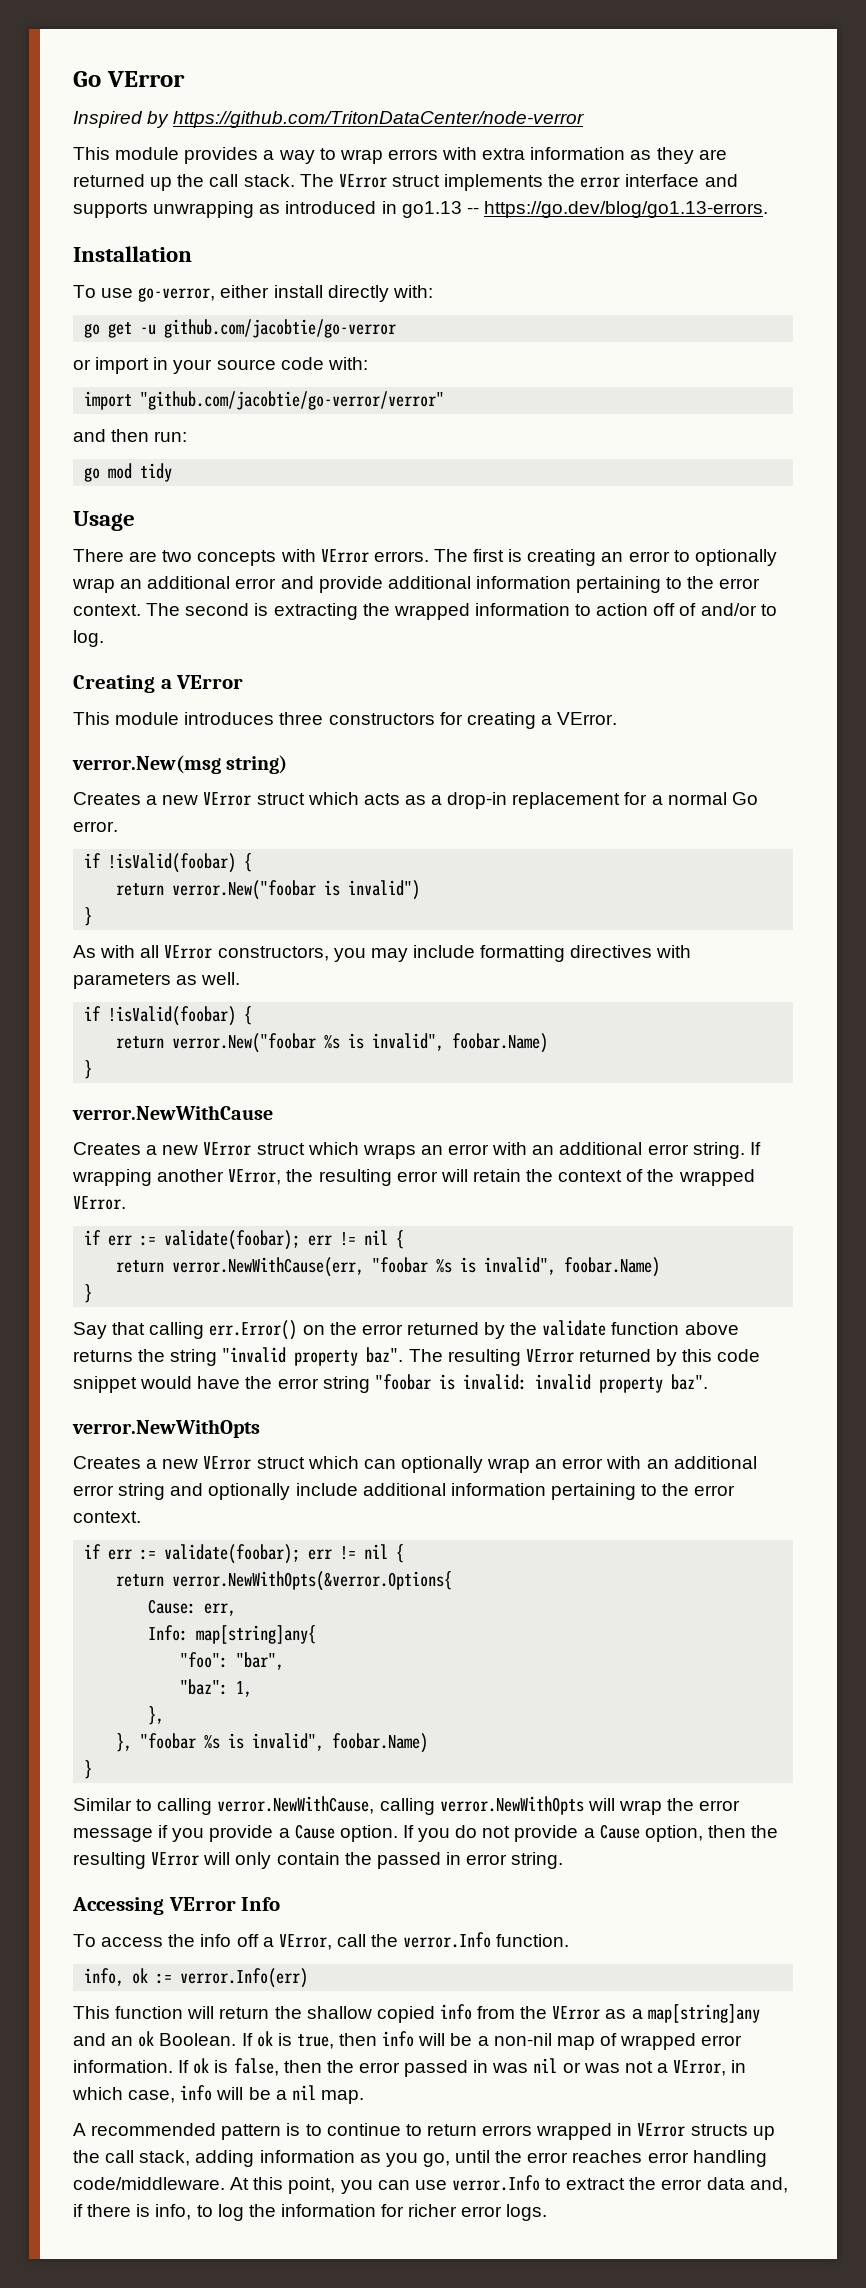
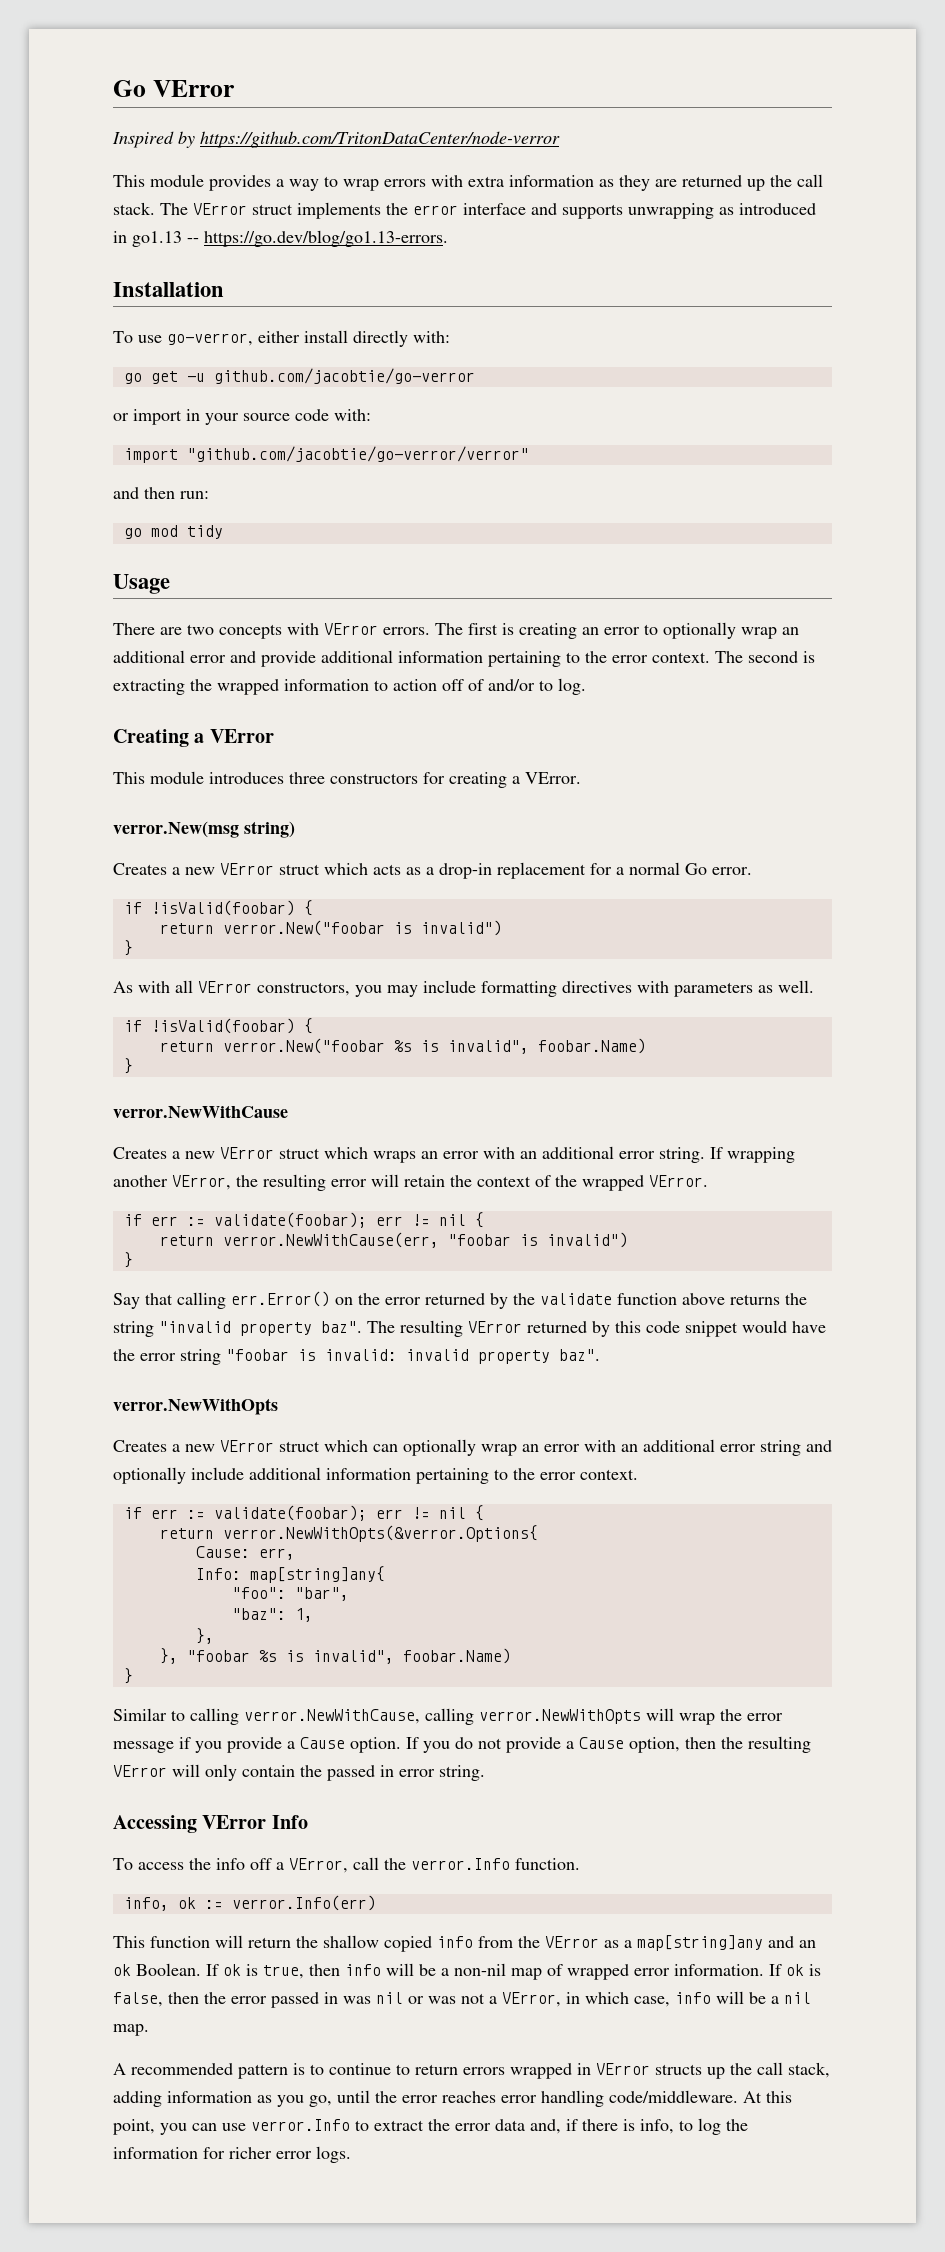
- return verror.NewWithCause(err, "foobar %s is invalid", foobar.Name)
+ return verror.NewWithCause(err, "foobar is invalid")

